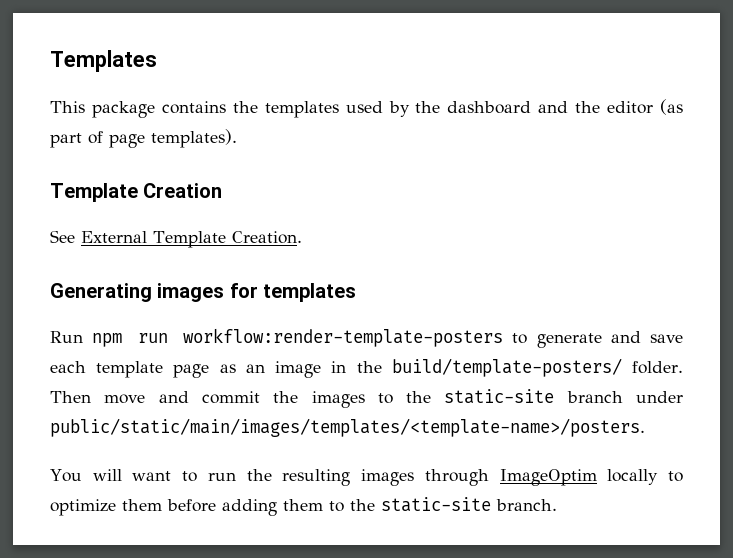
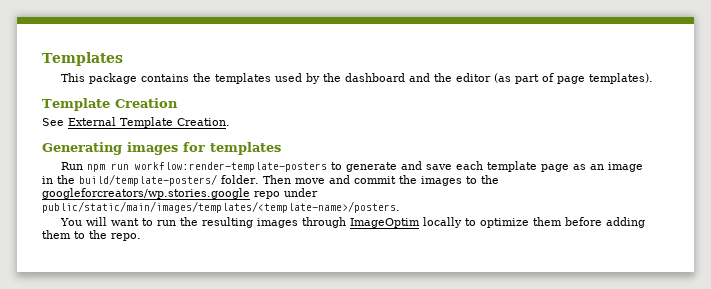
- Then move and commit the images to the static-site branch under public/static/main/images/templates/<template-name>/posters.
+ Then move and commit the images to the googleforcreators/wp.stories.google repo under public/static/main/images/templates/<template-name>/posters.
- You will want to run the resulting images through ImageOptim locally to optimize them before adding them to the static-site branch.
+ You will want to run the resulting images through ImageOptim locally to optimize them before adding them to the repo.

